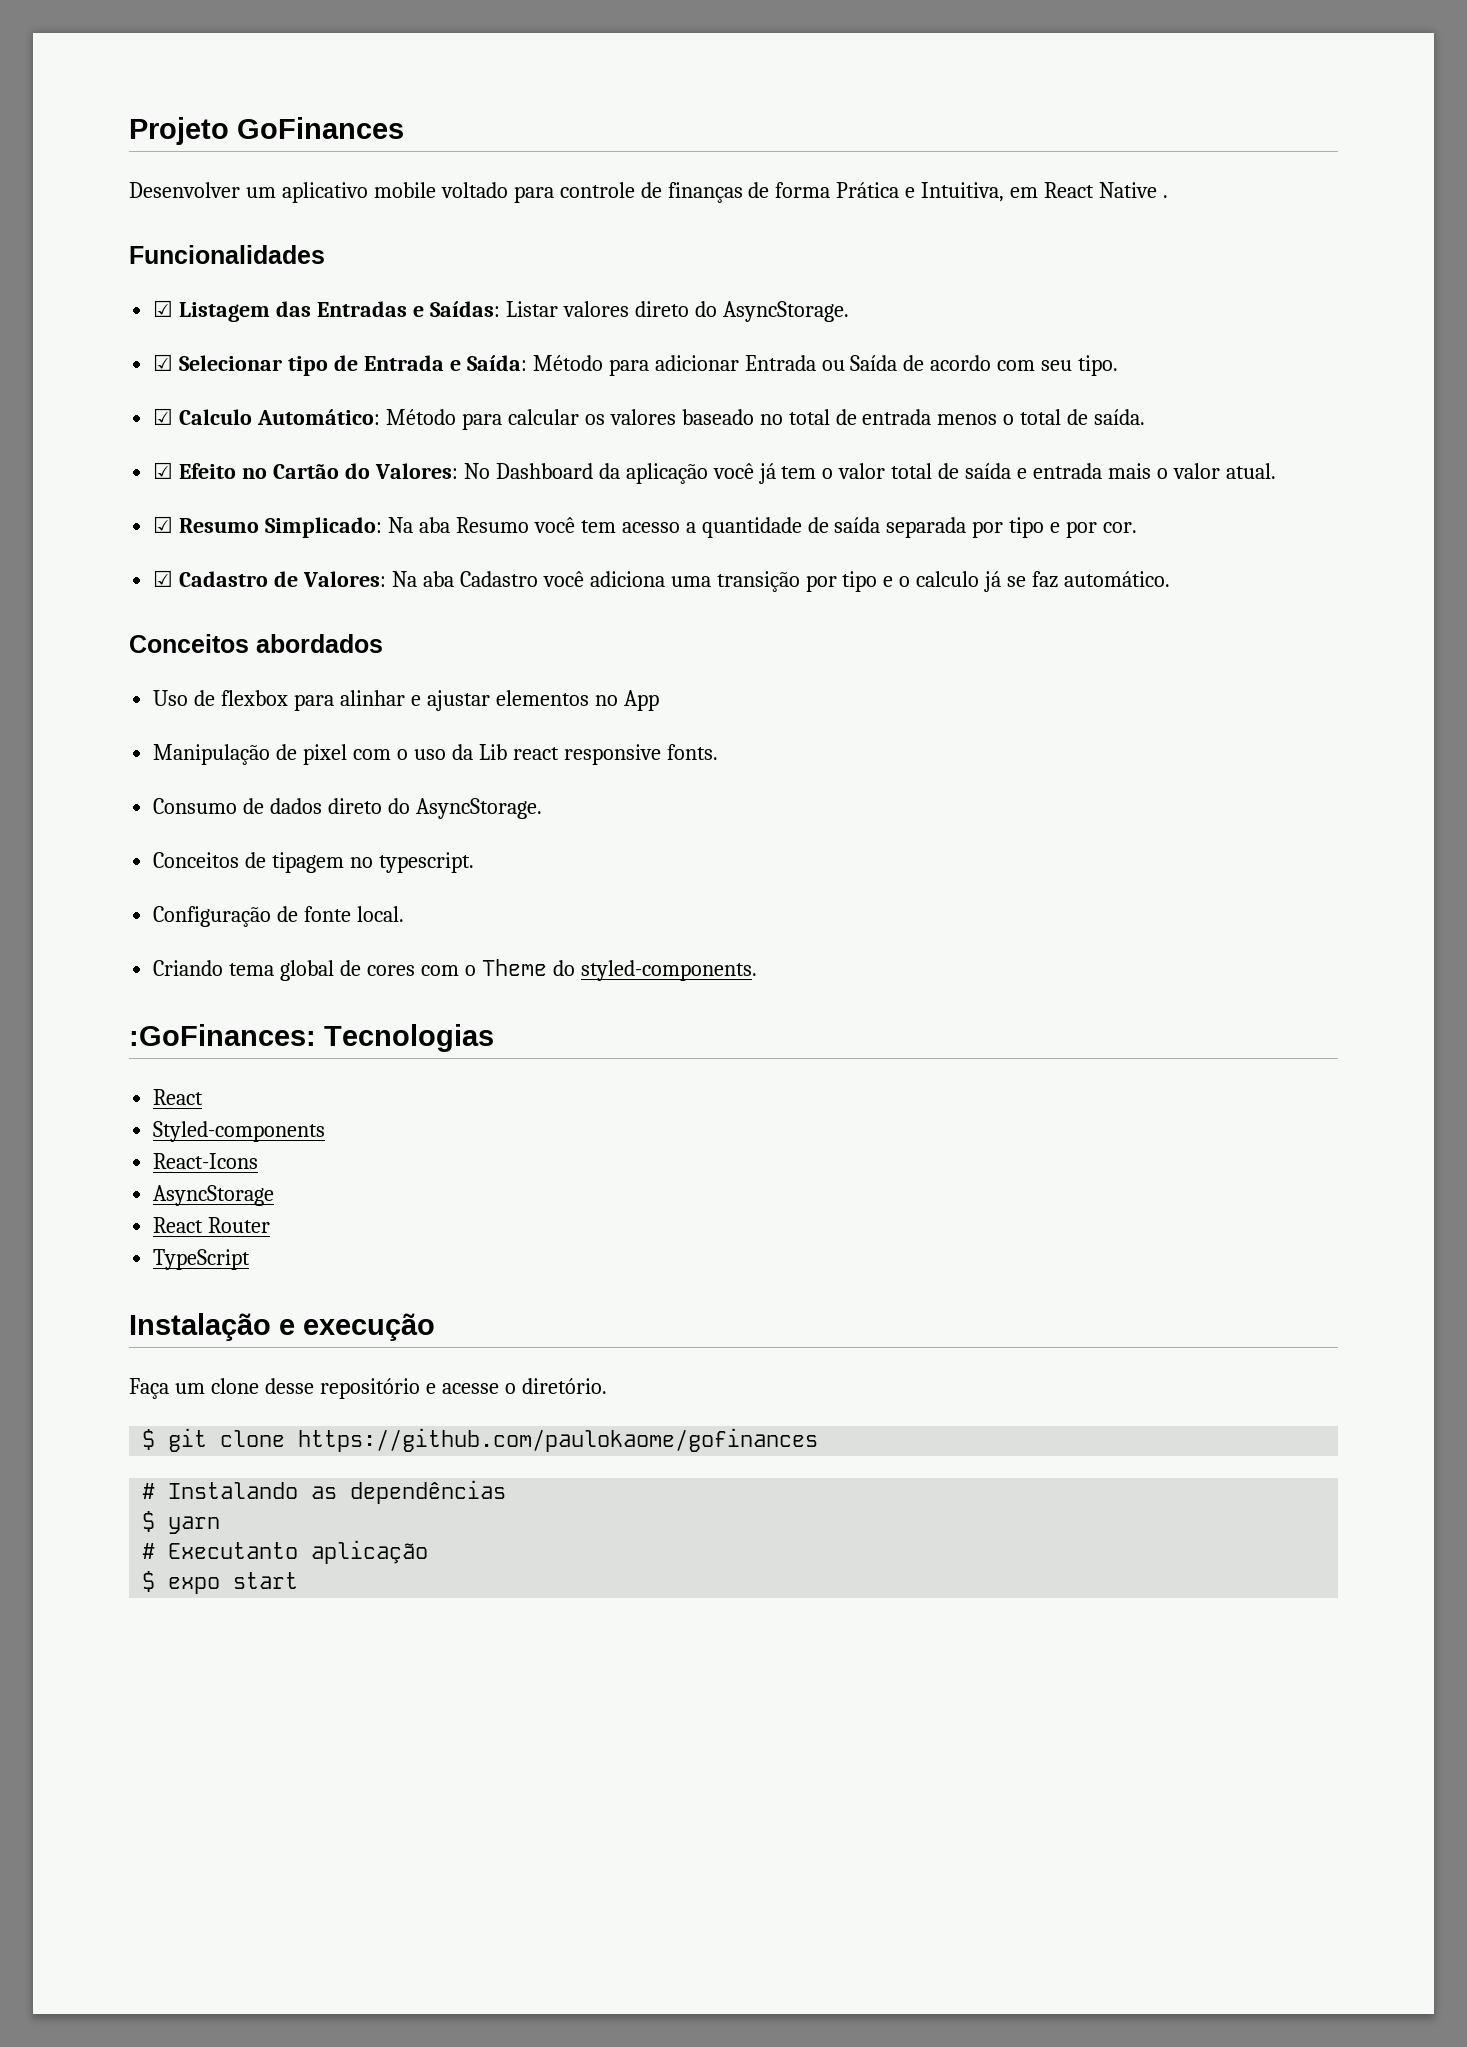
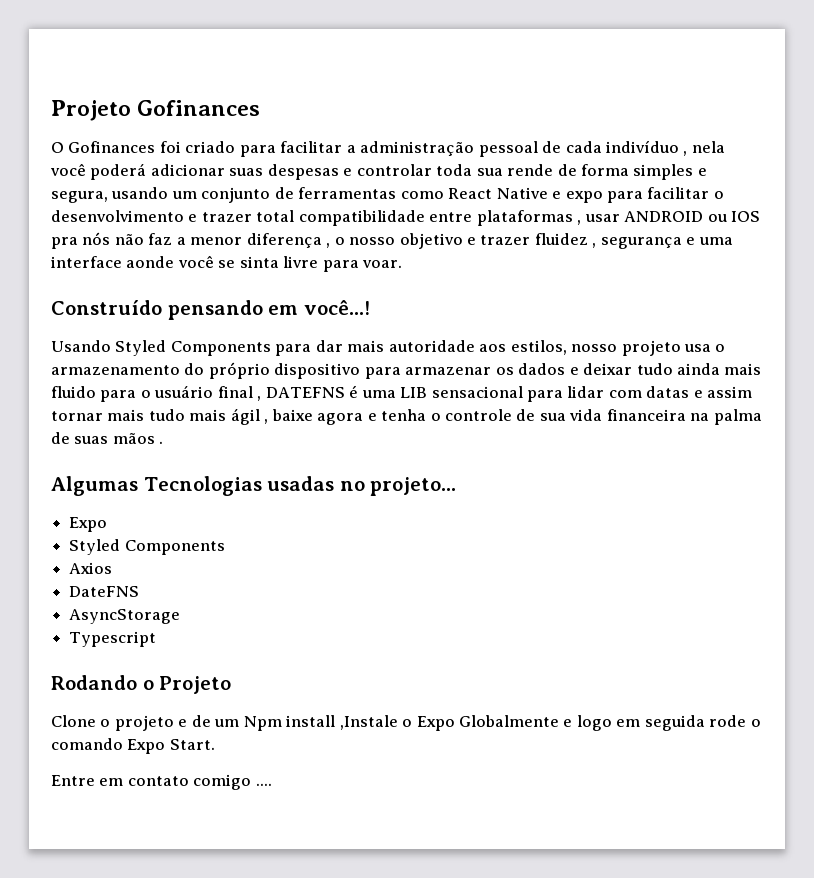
- Projeto GoFinances
- Desenvolver um aplicativo mobile voltado para controle de finanças de forma Prática e Intuitiva, em React Native .
- Funcionalidades
- ☑ Listagem das Entradas e Saídas: Listar valores direto do AsyncStorage.
- ☑ Selecionar tipo de Entrada e Saída: Método para adicionar Entrada ou Saída de acordo com seu tipo.
- ☑ Calculo Automático: Método para calcular os valores baseado no total de entrada menos o total de saída.
- ☑ Efeito no Cartão do Valores: No Dashboard da aplicação você já tem o valor total de saída e entrada mais o valor atual.
- ☑ Resumo Simplicado: Na aba Resumo você tem acesso a quantidade de saída separada por tipo e por cor.
- ☑ Cadastro de Valores: Na aba Cadastro você adiciona uma transição por tipo e o calculo já se faz automático.
- Conceitos abordados
- Uso de flexbox para alinhar e ajustar elementos no App
- Manipulação de pixel com o uso da Lib react responsive fonts.
- Consumo de dados direto do AsyncStorage.
- Conceitos de tipagem no typescript.
- Configuração de fonte local.
- Criando tema global de cores com o Theme do styled-components.
- :GoFinances: Tecnologias
- React
- Styled-components
- React-Icons
+ Projeto Gofinances
+ O Gofinances foi criado para facilitar a administração pessoal de cada indivíduo , nela você poderá adicionar suas despesas e controlar toda sua rende de forma simples e segura, usando um conjunto de ferramentas como React Native e expo para facilitar o desenvolvimento e trazer total compatibilidade entre plataformas , usar ANDROID ou IOS pra nós não faz a menor diferença , o nosso objetivo e trazer fluidez , segurança e uma interface aonde você se sinta livre para voar.
+ Construído pensando em você...!
+ Usando Styled Components para dar mais autoridade aos estilos, nosso projeto usa o armazenamento do próprio dispositivo para armazenar os dados e deixar tudo ainda mais fluido para o usuário final , DATEFNS é uma LIB sensacional para lidar com datas e assim tornar mais tudo mais ágil , baixe agora e tenha o controle de sua vida financeira na palma de suas mãos .
+ Algumas Tecnologias usadas no projeto...
+ Expo
+ Styled Components
+ Axios
+ DateFNS
  AsyncStorage
- React Router
- TypeScript
- Instalação e execução
- Faça um clone desse repositório e acesse o diretório.
- $ git clone https://github.com/paulokaome/gofinances
- # Instalando as dependências
- $ yarn
- # Executanto aplicação
- $ expo start
+ Typescript
+ Rodando o Projeto
+ Clone o projeto e de um Npm install ,Instale o Expo Globalmente e logo em seguida rode o comando Expo Start.
+ Entre em contato comigo ....

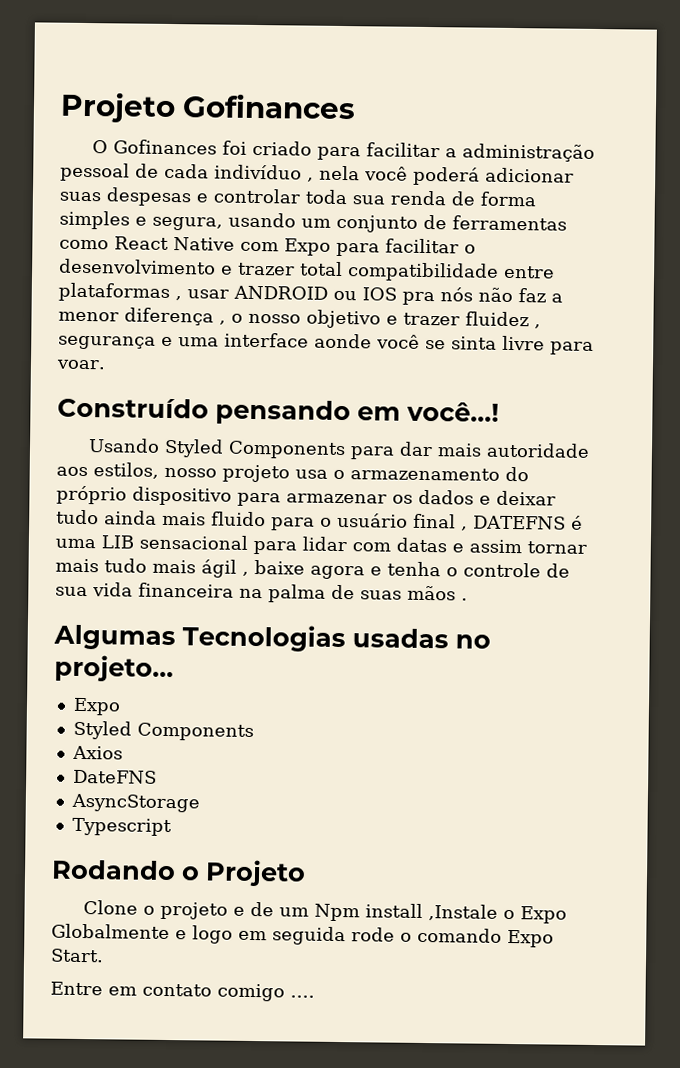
- O Gofinances foi criado para facilitar a administração pessoal de cada indivíduo , nela você poderá adicionar suas despesas e controlar toda sua rende de forma simples e segura, usando um conjunto de ferramentas como React Native e expo para facilitar o desenvolvimento e trazer total compatibilidade entre plataformas , usar ANDROID ou IOS pra nós não faz a menor diferença , o nosso objetivo e trazer fluidez , segurança e uma interface aonde você se sinta livre para voar.
+ O Gofinances foi criado para facilitar a administração pessoal de cada indivíduo , nela você poderá adicionar suas despesas e controlar toda sua renda de forma simples e segura, usando um conjunto de ferramentas como React Native com Expo para facilitar o desenvolvimento e trazer total compatibilidade entre plataformas , usar ANDROID ou IOS pra nós não faz a menor diferença , o nosso objetivo e trazer fluidez , segurança e uma interface aonde você se sinta livre para voar.

